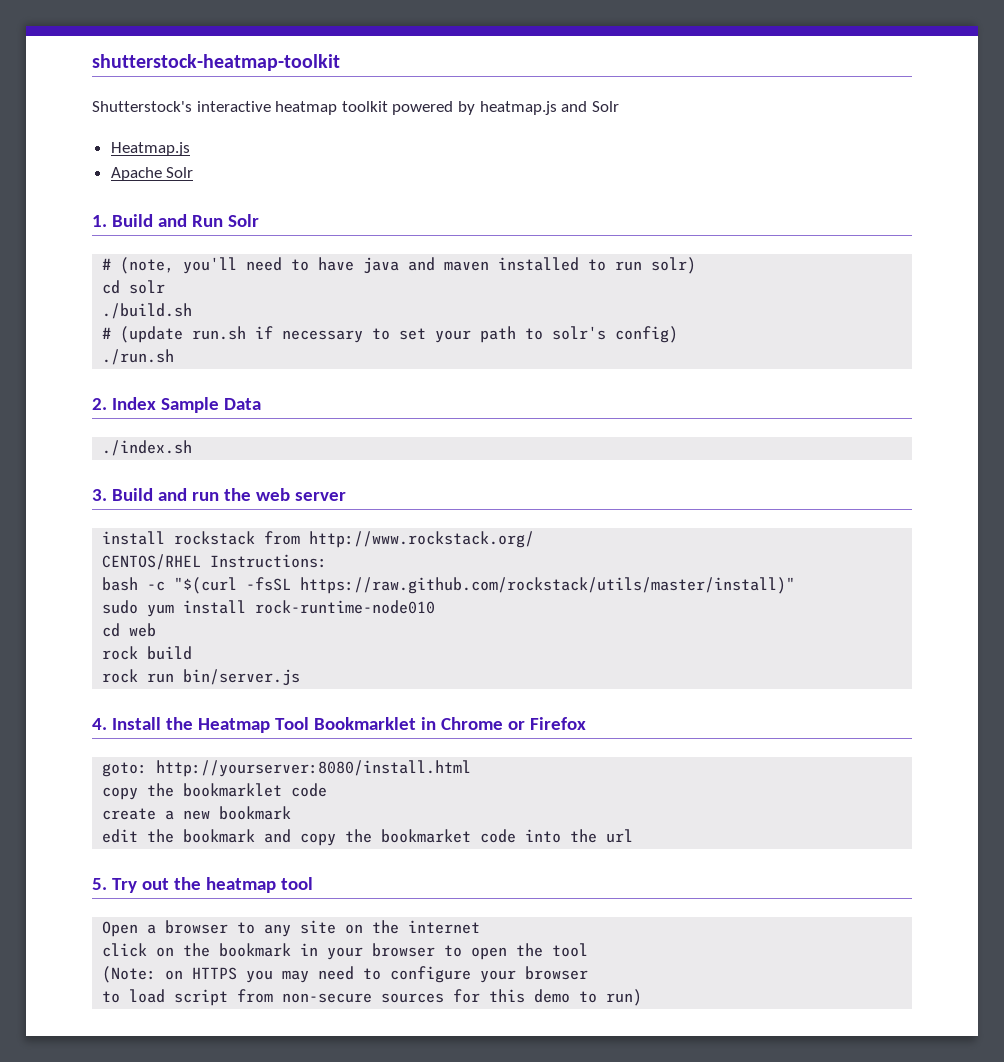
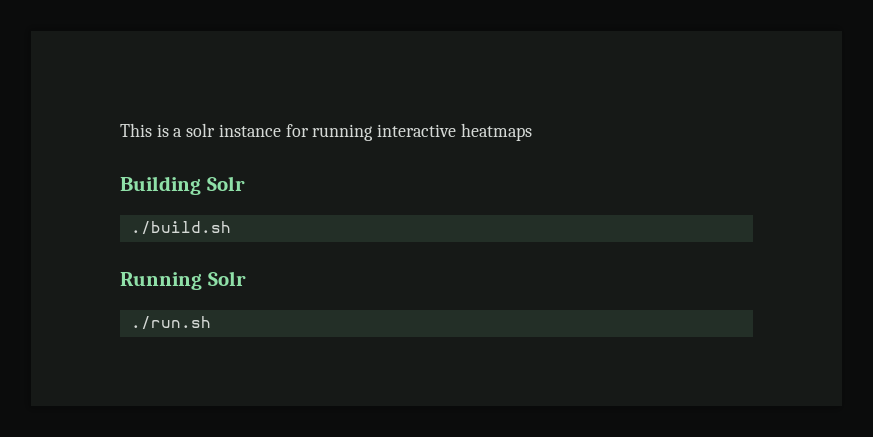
- shutterstock-heatmap-toolkit
- Shutterstock's interactive heatmap toolkit powered by heatmap.js and Solr
- Heatmap.js
- Apache Solr
- 1. Build and Run Solr
- # (note, you'll need to have java and maven installed to run solr)
- cd solr
+ This is a solr instance for running interactive heatmaps
+ Building Solr
  ./build.sh
- # (update run.sh if necessary to set your path to solr's config)
+ Running Solr
  ./run.sh
- 2. Index Sample Data
- ./index.sh
- 3. Build and run the web server
- install rockstack from http://www.rockstack.org/
- CENTOS/RHEL Instructions:
- bash -c "$(curl -fsSL https://raw.github.com/rockstack/utils/master/install)"
- sudo yum install rock-runtime-node010
- cd web
- rock build
- rock run bin/server.js
- 4. Install the Heatmap Tool Bookmarklet in Chrome or Firefox
- goto: http://yourserver:8080/install.html
- copy the bookmarklet code
- create a new bookmark
- edit the bookmark and copy the bookmarket code into the url
- 5. Try out the heatmap tool
- Open a browser to any site on the internet
- click on the bookmark in your browser to open the tool
- (Note: on HTTPS you may need to configure your browser
- to load script from non-secure sources for this demo to run)

